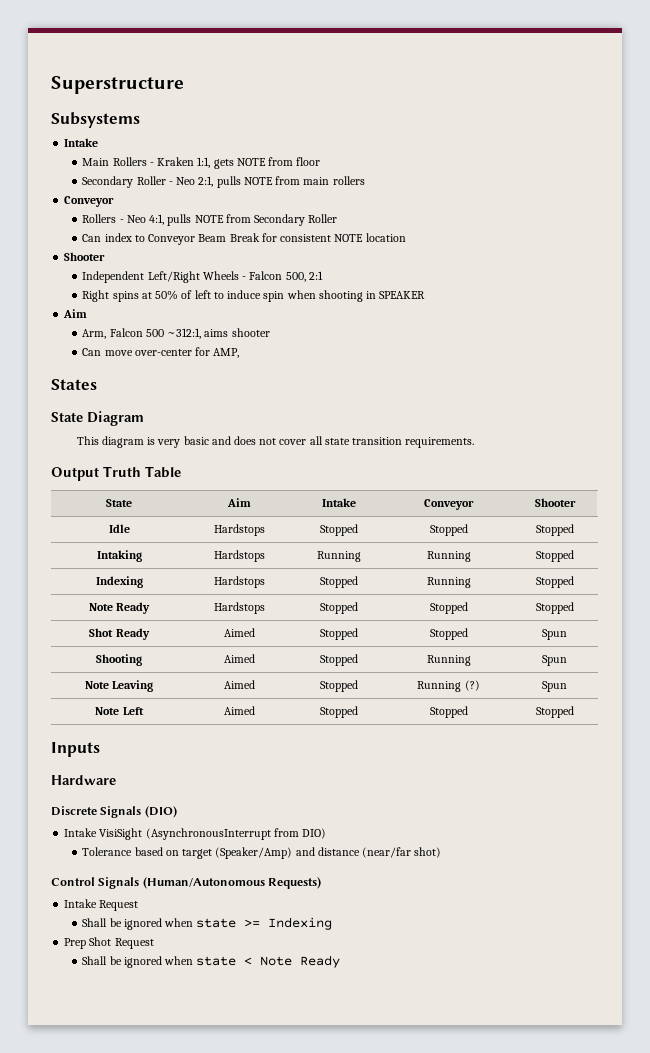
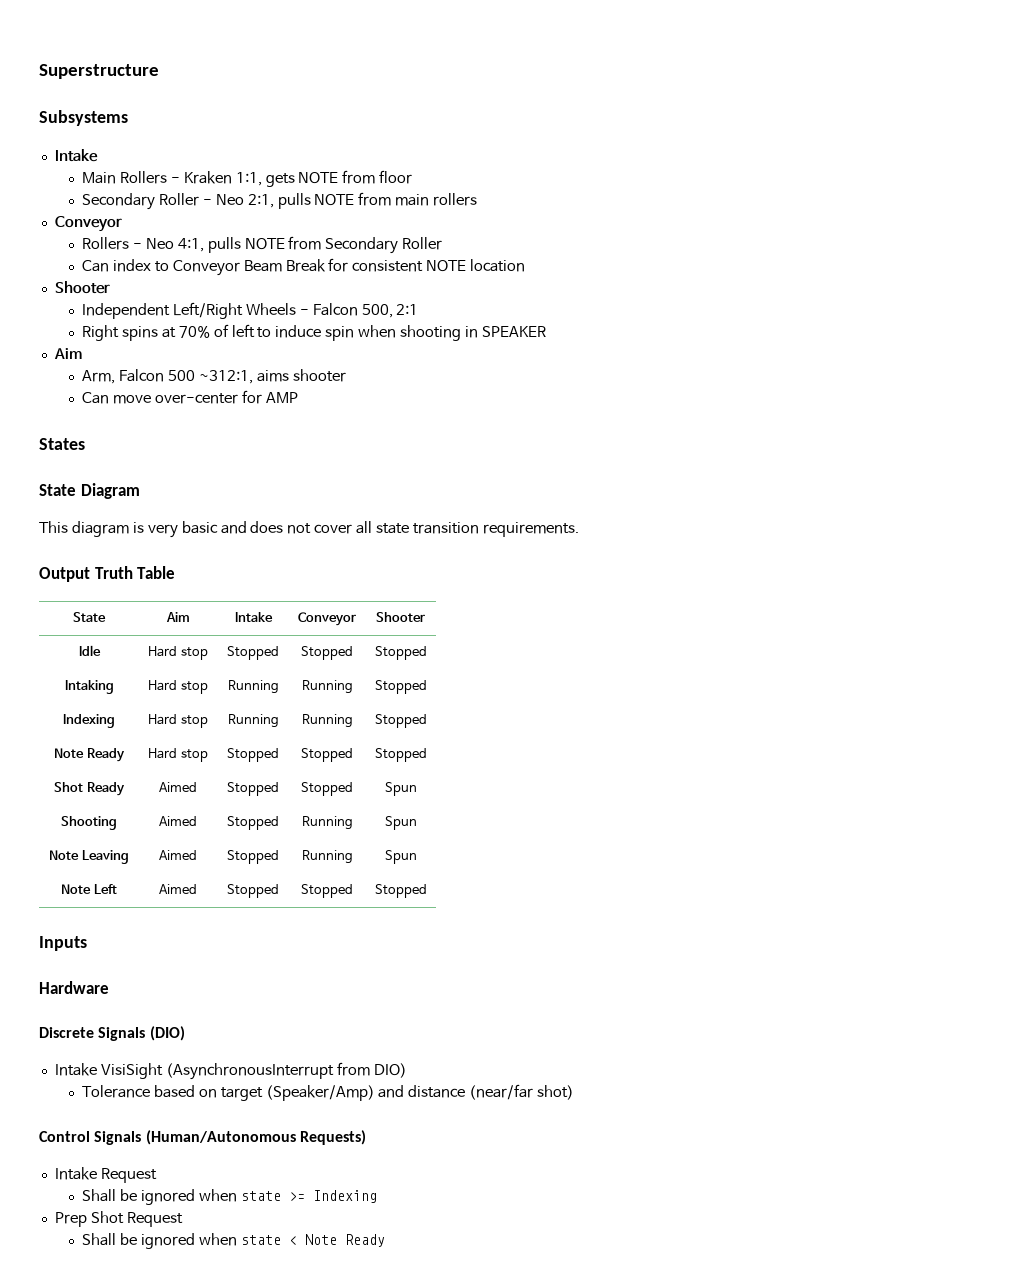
- Right spins at 50% of left to induce spin when shooting in SPEAKER
+ Right spins at 70% of left to induce spin when shooting in SPEAKER
- Can move over-center for AMP,
+ Can move over-center for AMP
- Idle | Hardstops | Stopped | Stopped | Stopped
+ Idle | Hard stop | Stopped | Stopped | Stopped
- Intaking | Hardstops | Running | Running | Stopped
+ Intaking | Hard stop | Running | Running | Stopped
- Indexing | Hardstops | Stopped | Running | Stopped
+ Indexing | Hard stop | Running | Running | Stopped
- Note Ready | Hardstops | Stopped | Stopped | Stopped
+ Note Ready | Hard stop | Stopped | Stopped | Stopped
- Note Leaving | Aimed | Stopped | Running (?) | Spun
+ Note Leaving | Aimed | Stopped | Running | Spun

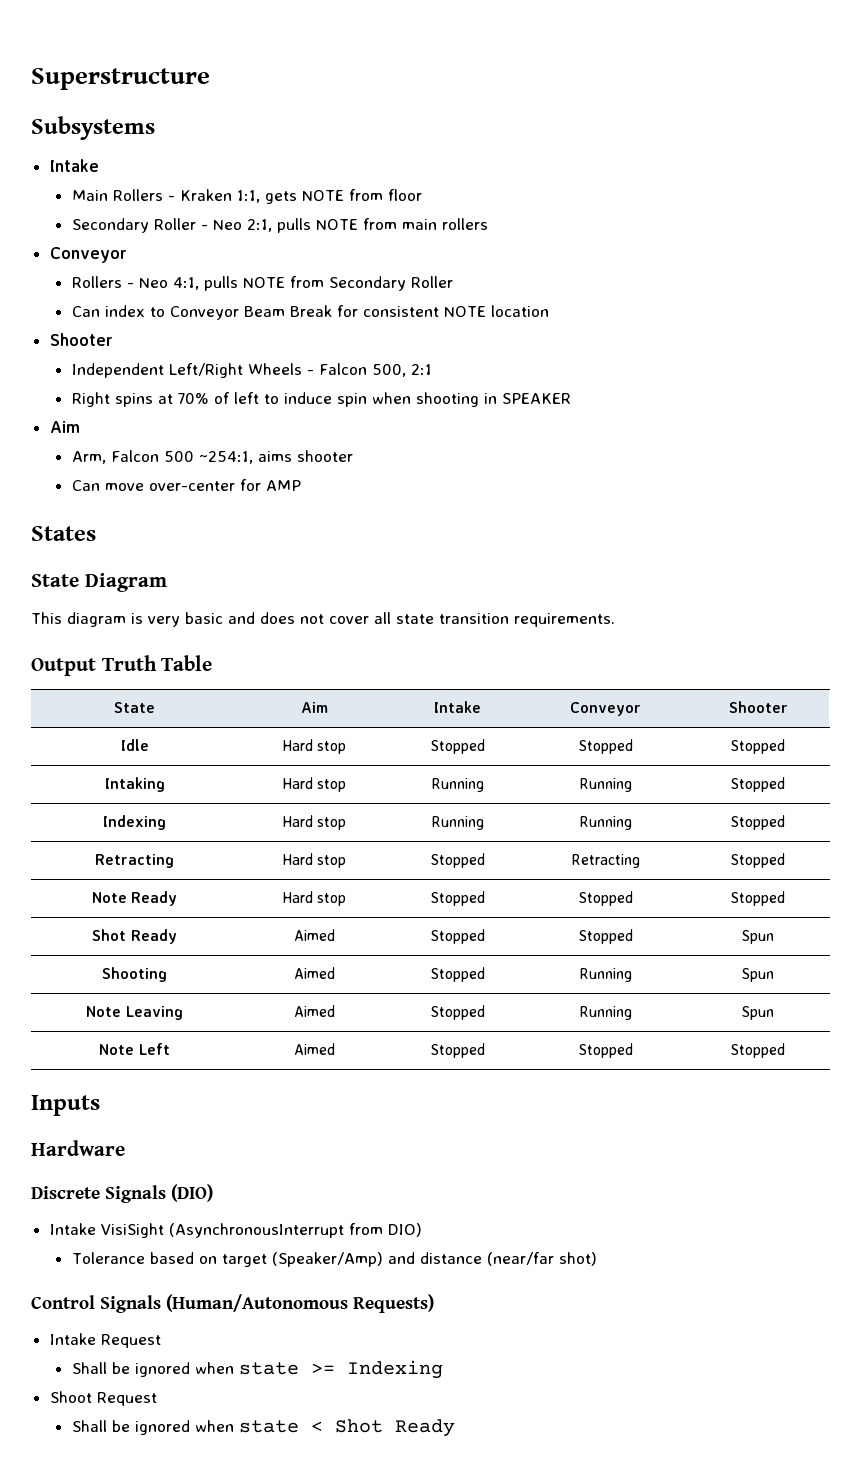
- Arm, Falcon 500 ~312:1, aims shooter
+ Arm, Falcon 500 ~254:1, aims shooter
+ Retracting | Hard stop | Stopped | Retracting | Stopped
- Prep Shot Request
+ Shoot Request
- Shall be ignored when state < Note Ready
+ Shall be ignored when state < Shot Ready

